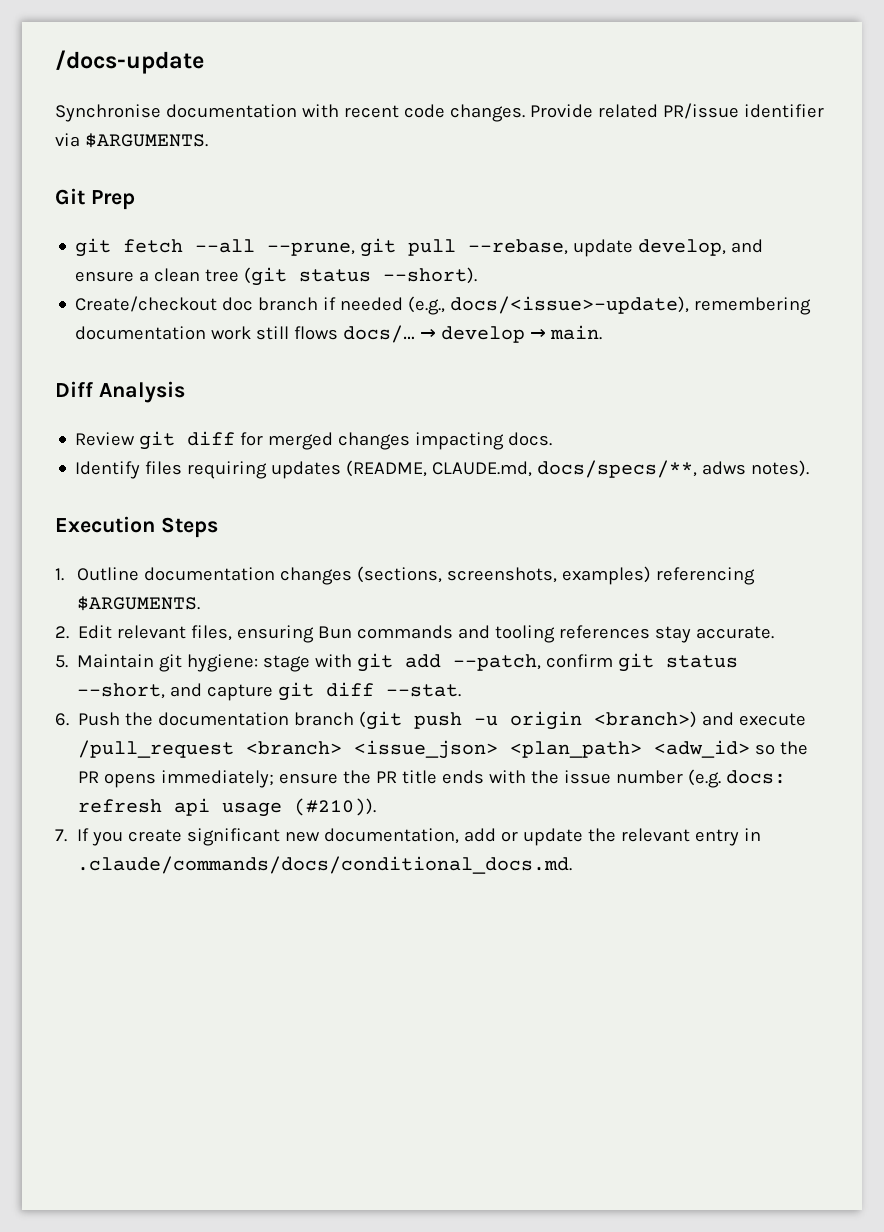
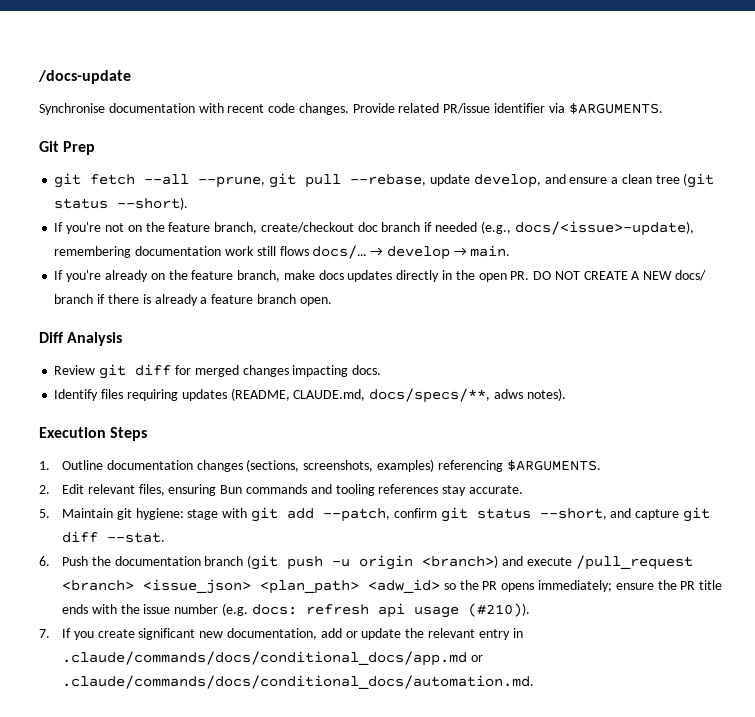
- Create/checkout doc branch if needed (e.g., docs/<issue>-update), remembering documentation work still flows docs/…
+ If you're not on the feature branch, create/checkout doc branch if needed (e.g., docs/<issue>-update), remembering documentation work still flows docs/…
+ If you're already on the feature branch, make docs updates directly in the open PR. DO NOT CREATE A NEW docs/ branch if there is already a feature branch open.
- 7. If you create significant new documentation, add or update the relevant entry in .claude/commands/docs/conditional_docs.md.
+ 7. If you create significant new documentation, add or update the relevant entry in .claude/commands/docs/conditional_docs/app.md or .claude/commands/docs/conditional_docs/automation.md.

